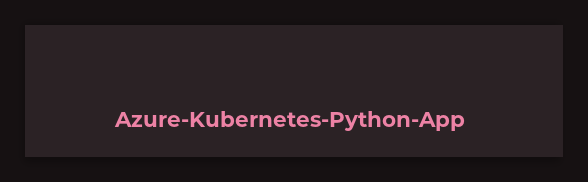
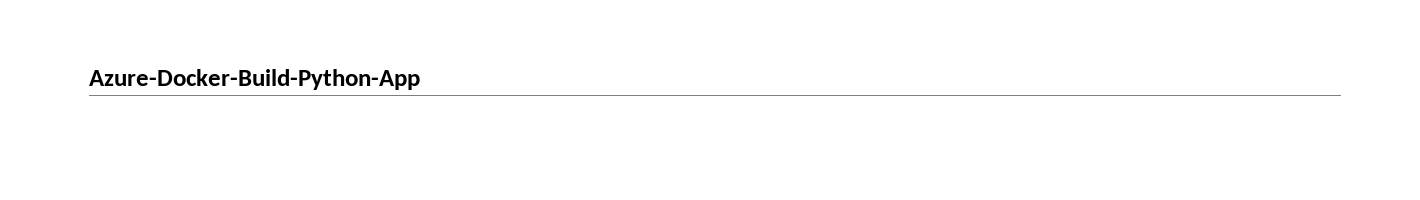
- Azure-Kubernetes-Python-App
+ Azure-Docker-Build-Python-App

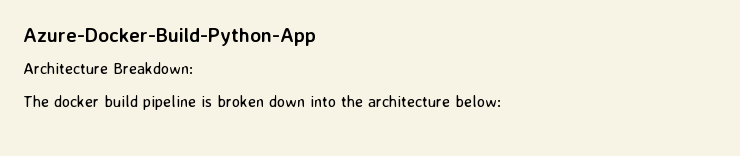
+ Architecture Breakdown:
+ The docker build pipeline is broken down into the architecture below:

